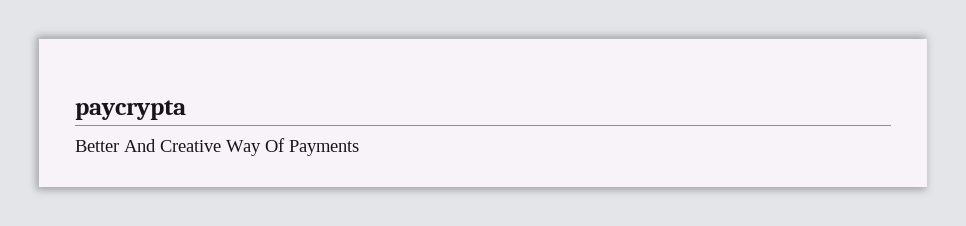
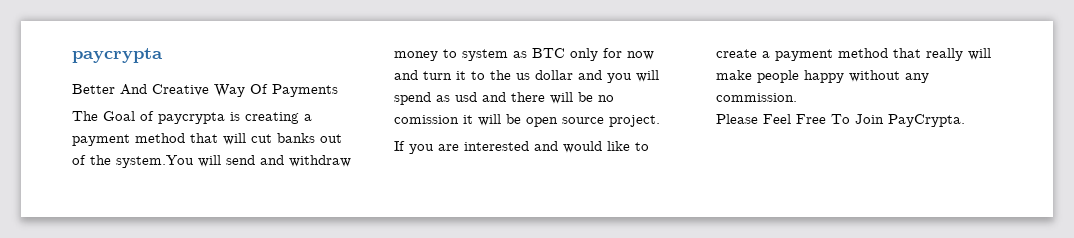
+ The Goal of paycrypta is creating a payment method that will cut banks out of the system.You will send and withdraw money to system as BTC only for now and turn it to the us dollar and you will spend as usd and there will be no comission it will be open source project.
+ If you are interested and would like to create a payment method that really will make people happy without any commission.
+ Please Feel Free To Join PayCrypta.

